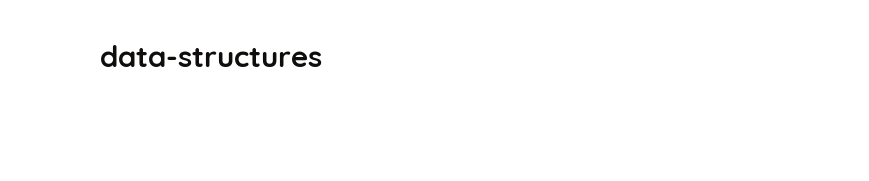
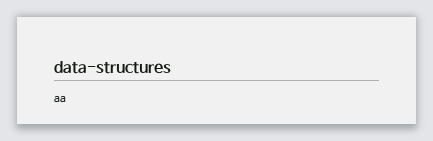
+ aa

